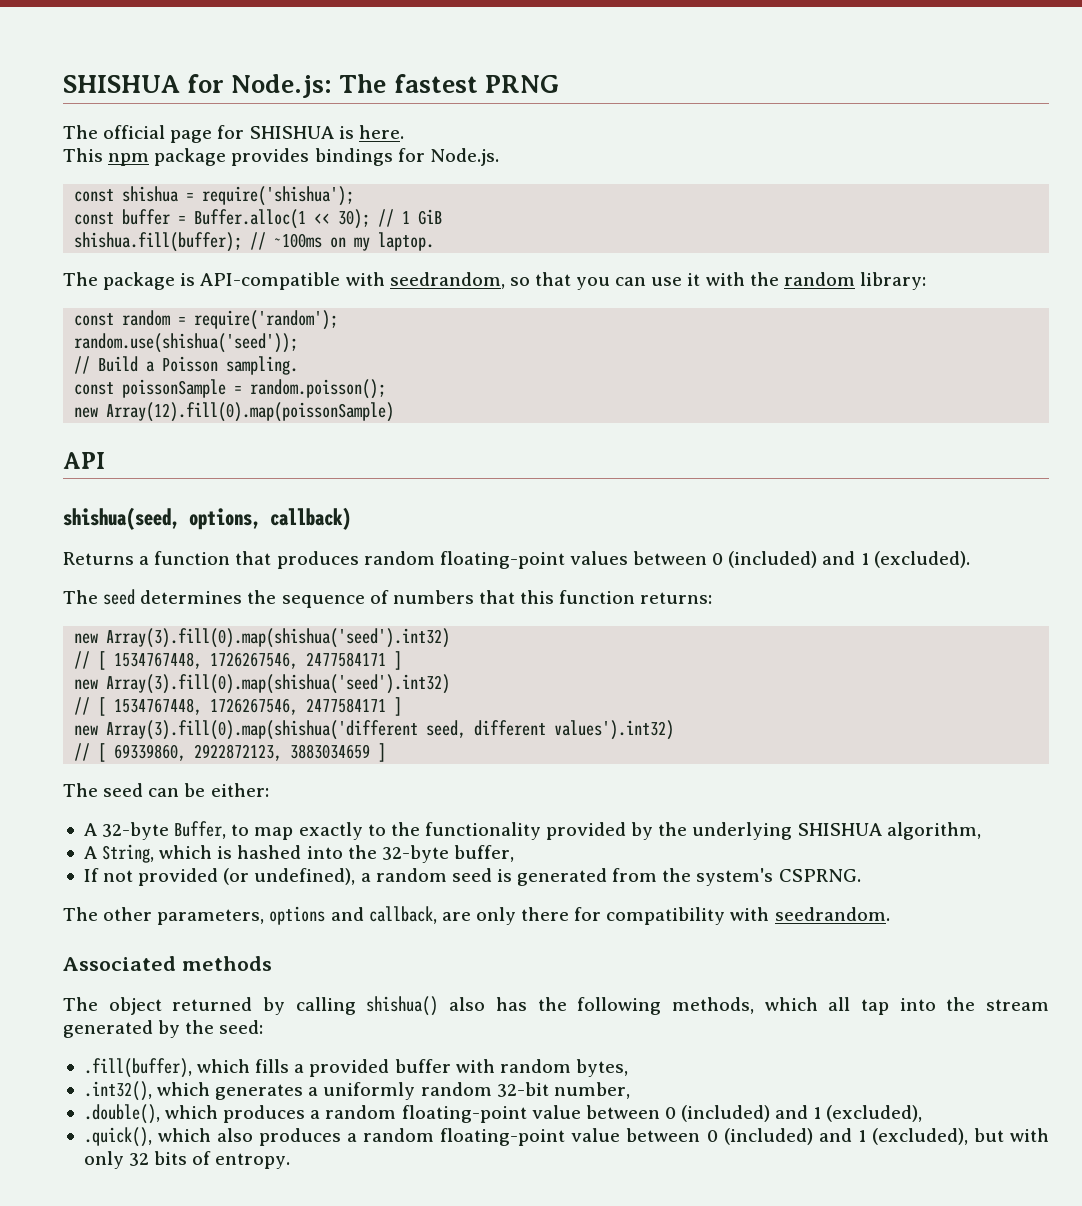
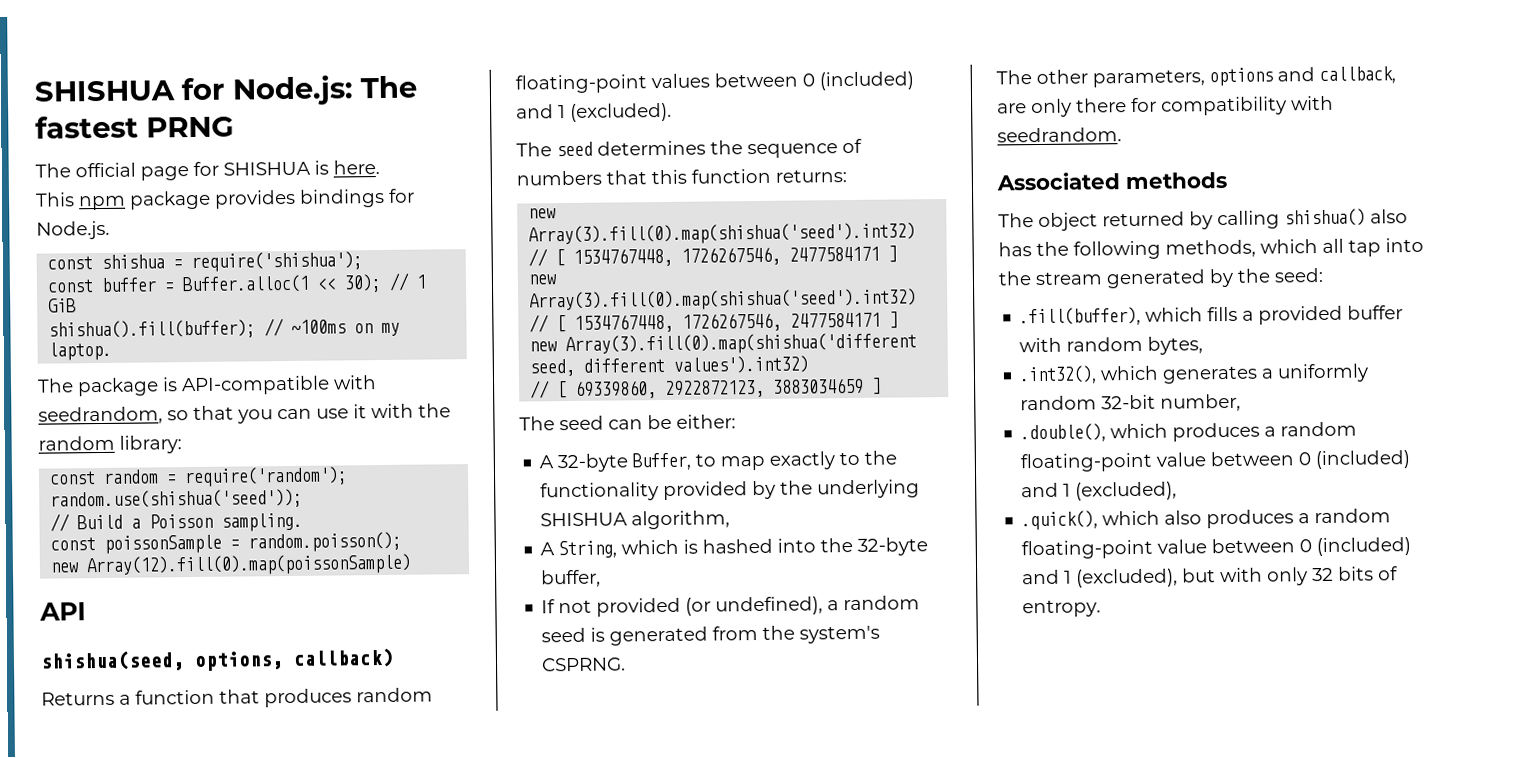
- shishua.fill(buffer); // ~100ms on my laptop.
+ shishua().fill(buffer); // ~100ms on my laptop.

